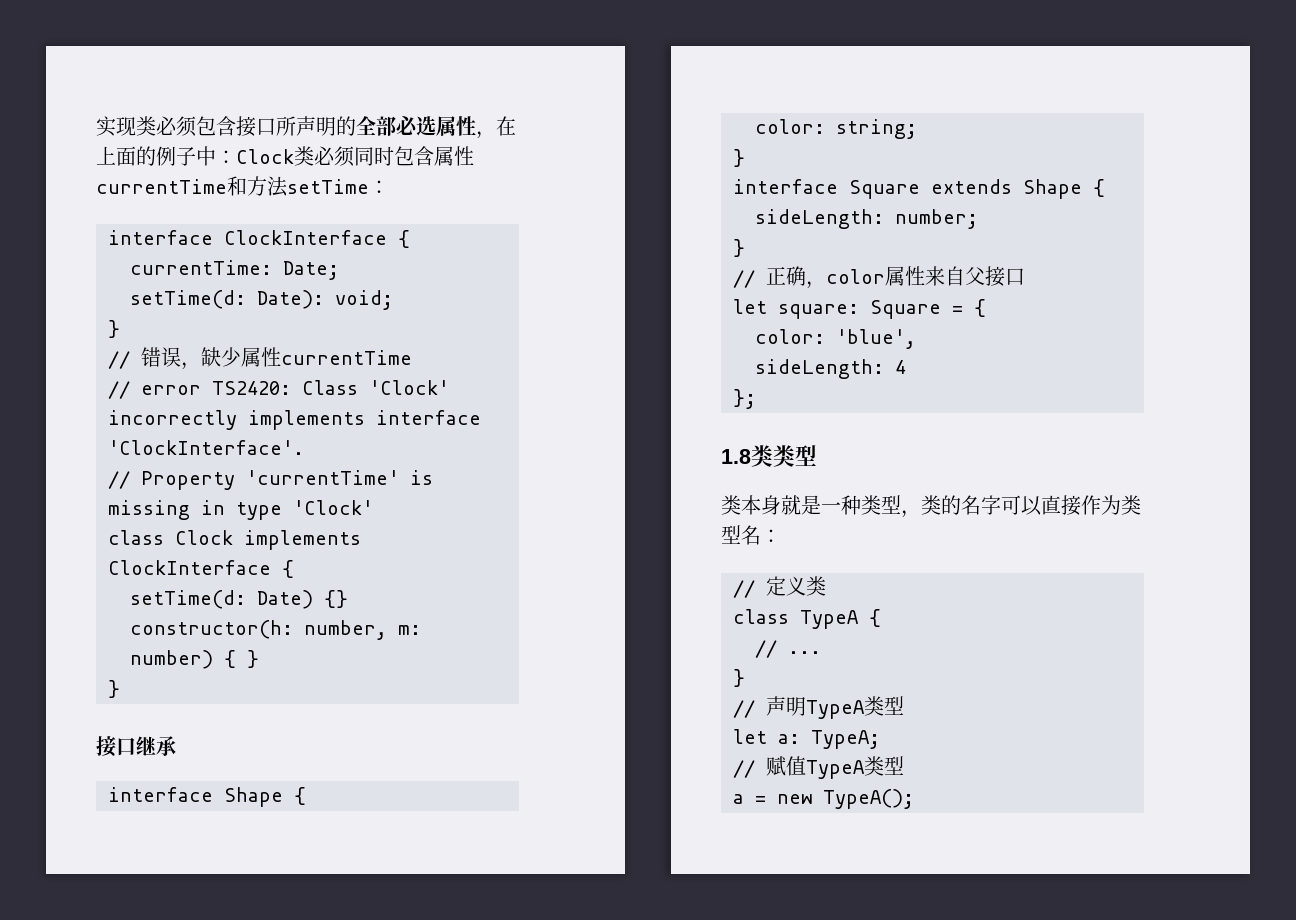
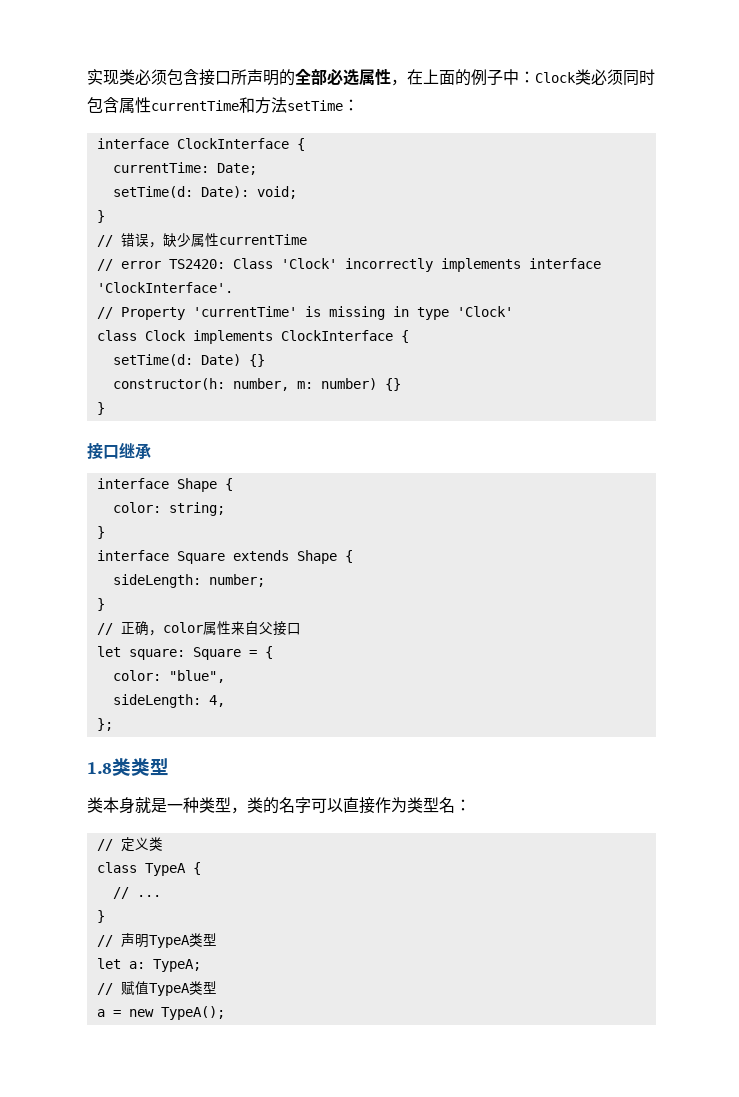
- constructor(h: number, m: number) { }
+ constructor(h: number, m: number) {}
- color: 'blue',
- sideLength: 4
+ color: "blue",
+ sideLength: 4,

